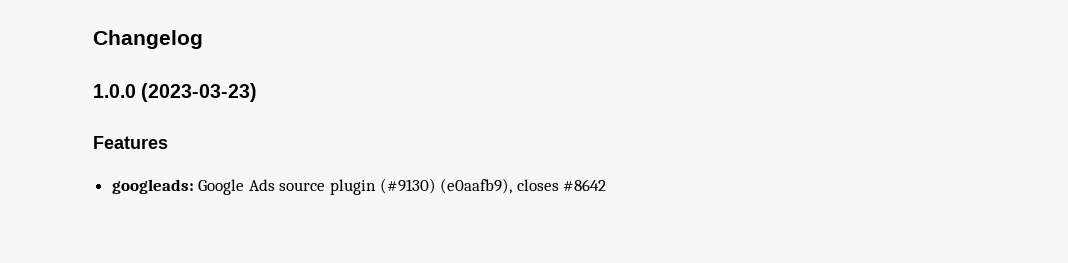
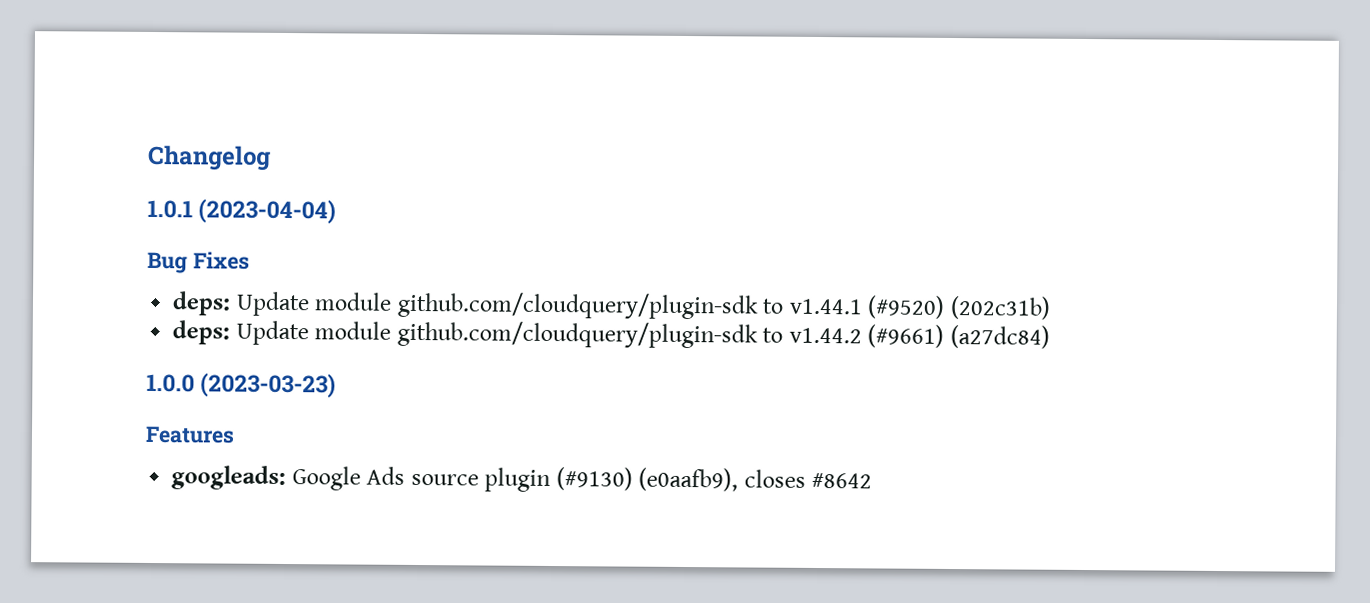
+ 1.0.1 (2023-04-04)
+ Bug Fixes
+ deps: Update module github.com/cloudquery/plugin-sdk to v1.44.1 (#9520) (202c31b)
+ deps: Update module github.com/cloudquery/plugin-sdk to v1.44.2 (#9661) (a27dc84)

